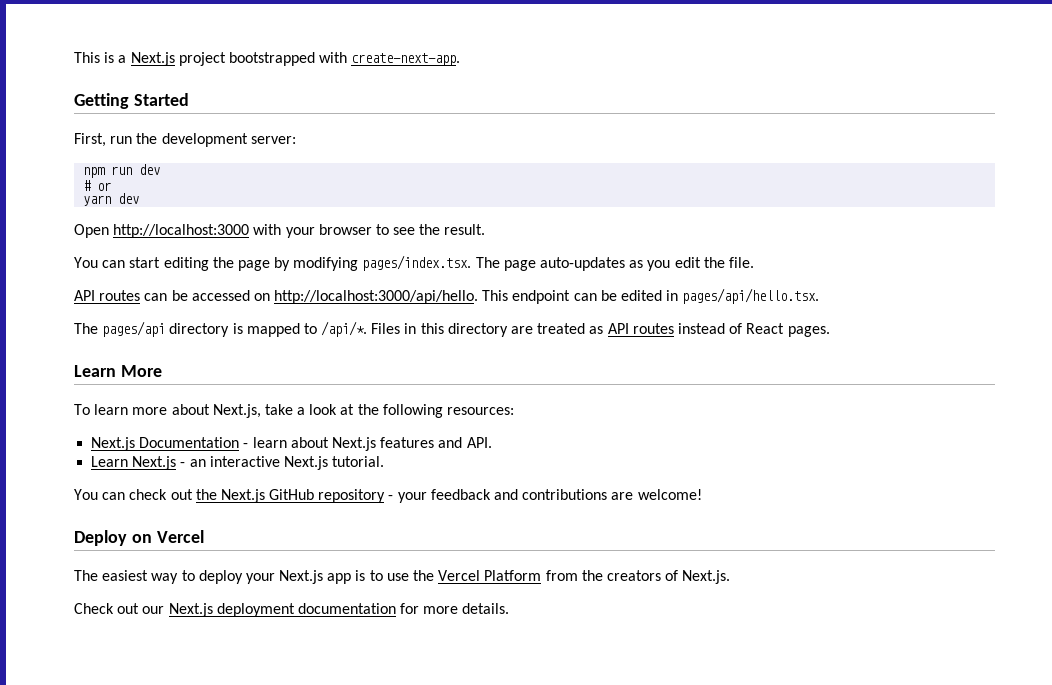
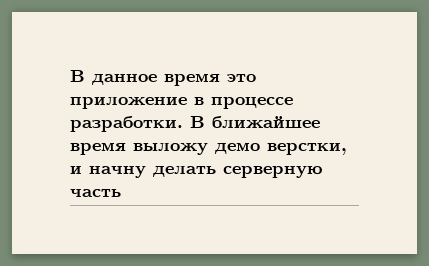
- This is a Next.js project bootstrapped with create-next-app.
- Getting Started
- First, run the development server:
- npm run dev
- # or
- yarn dev
- Open http://localhost:3000 with your browser to see the result.
- You can start editing the page by modifying pages/index.tsx. The page auto-updates as you edit the file.
- API routes can be accessed on http://localhost:3000/api/hello. This endpoint can be edited in pages/api/hello.tsx.
- The pages/api directory is mapped to /api/*. Files in this directory are treated as API routes instead of React pages.
- Learn More
- To learn more about Next.js, take a look at the following resources:
- Next.js Documentation - learn about Next.js features and API.
- Learn Next.js - an interactive Next.js tutorial.
- You can check out the Next.js GitHub repository - your feedback and contributions are welcome!
- Deploy on Vercel
- The easiest way to deploy your Next.js app is to use the Vercel Platform from the creators of Next.js.
- Check out our Next.js deployment documentation for more details.
+ В данное время это приложение в процессе разработки. В ближайшее время выложу демо верстки, и начну делать серверную часть

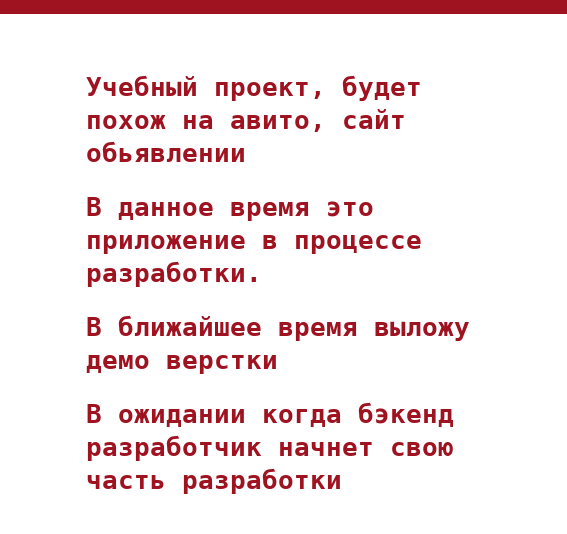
+ Учебный проект, будет похож на авито, сайт обьявлении
- В данное время это приложение в процессе разработки. В ближайшее время выложу демо верстки, и начну делать серверную часть
+ В данное время это приложение в процессе разработки.
+ В ближайшее время выложу демо верстки
+ В ожидании когда бэкенд разработчик начнет свою часть разработки

